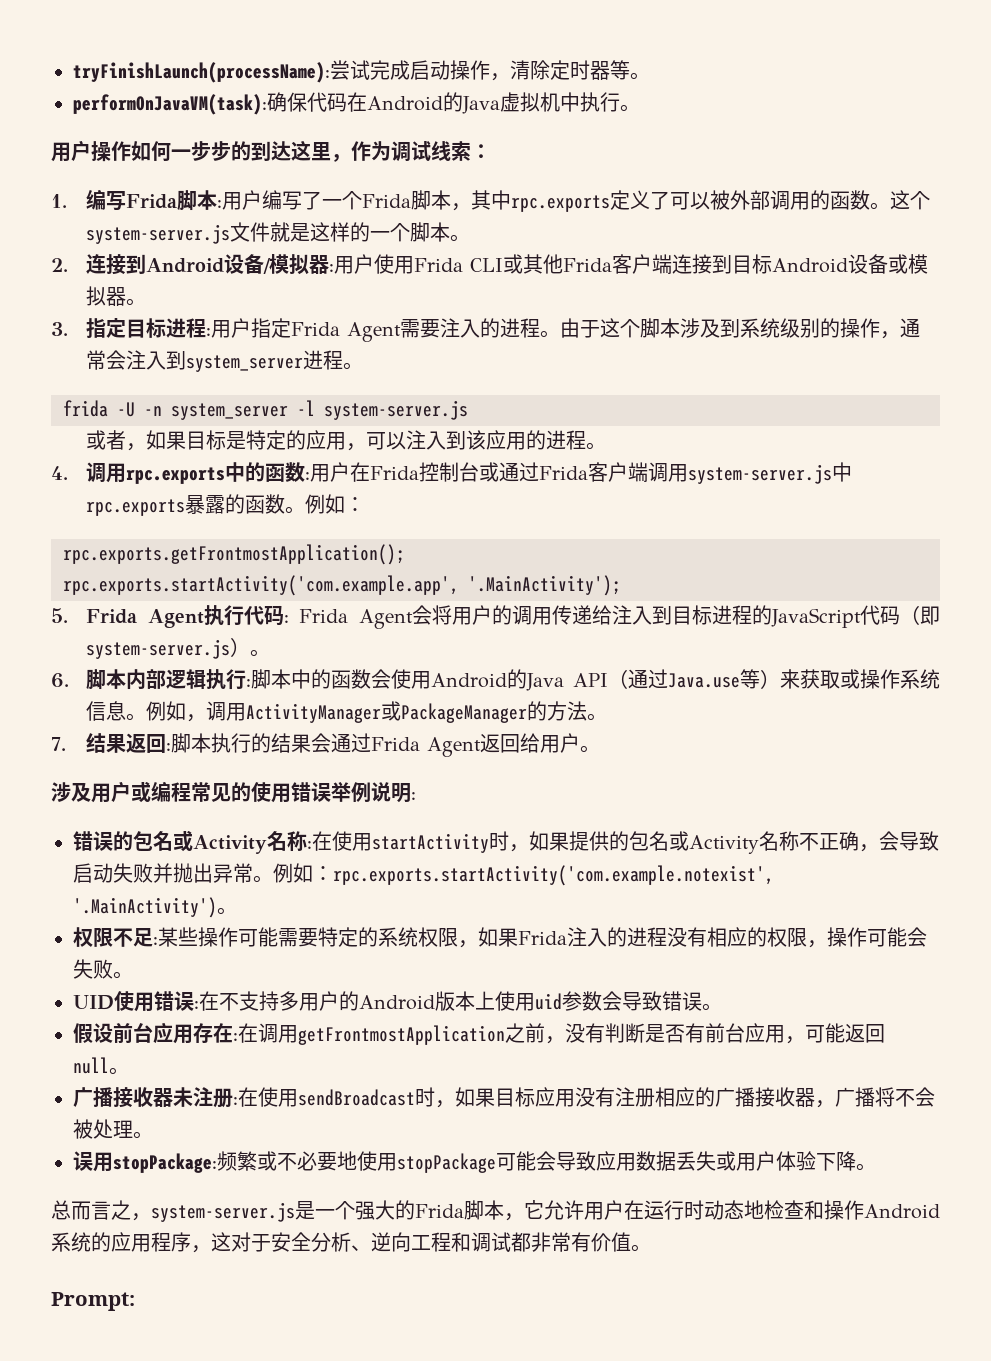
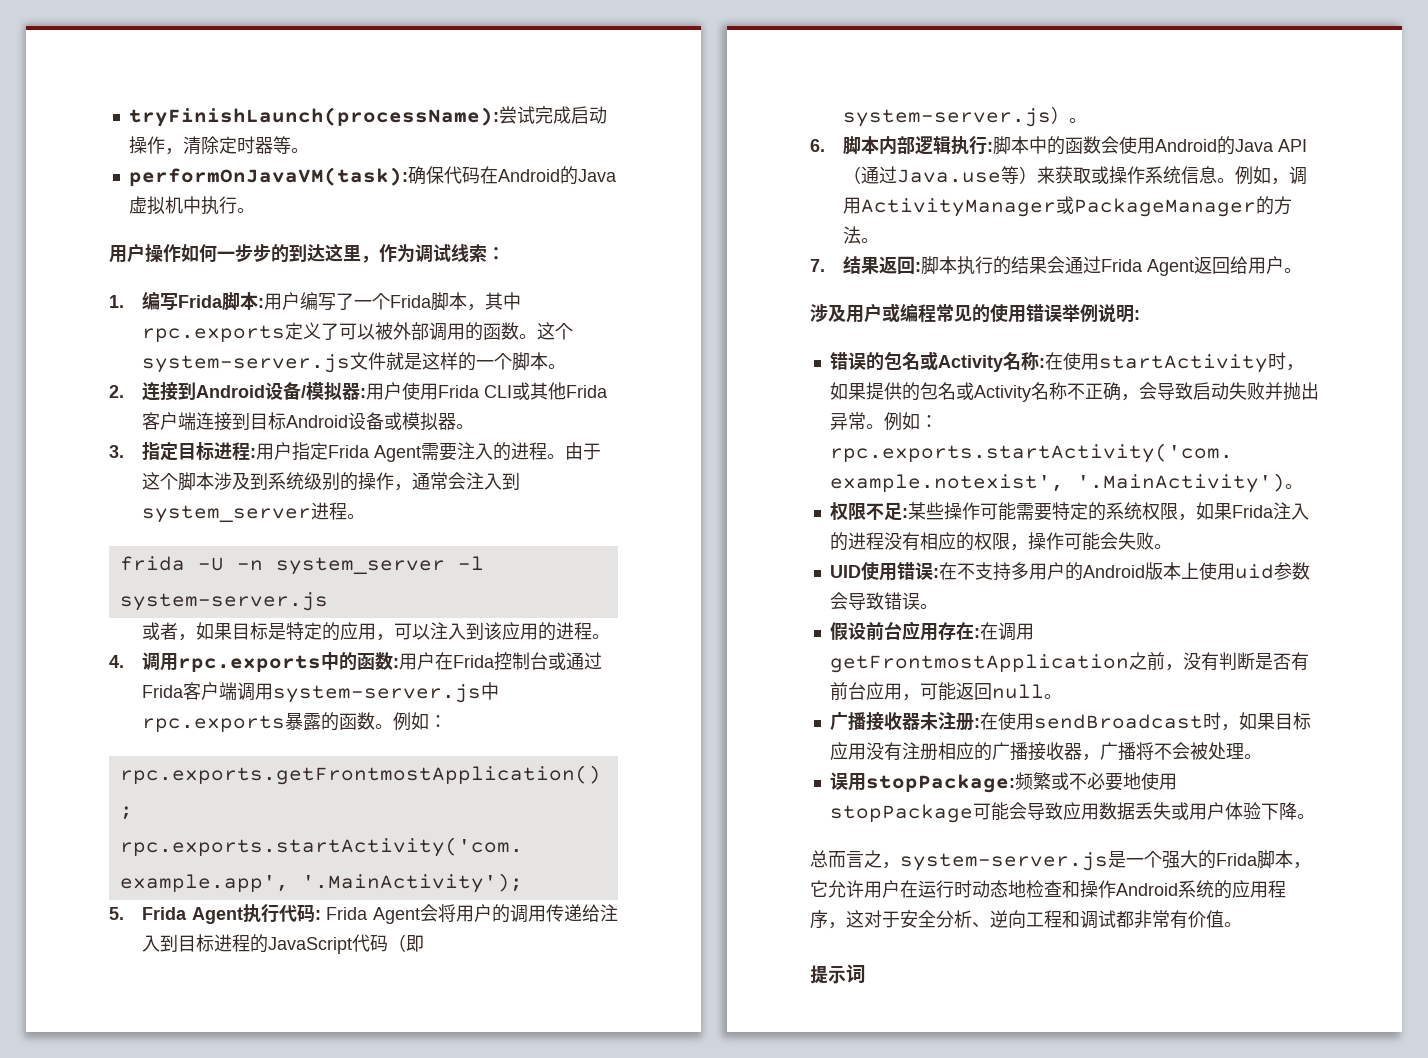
- Prompt:
+ 提示词

